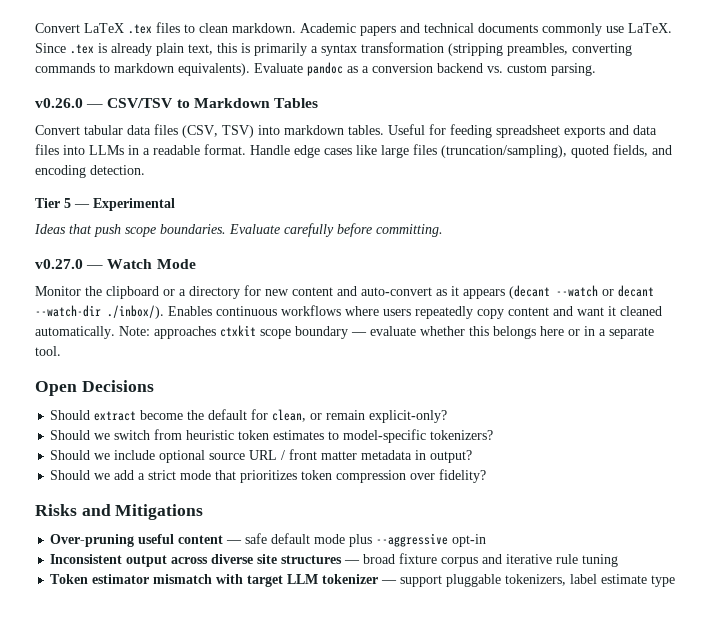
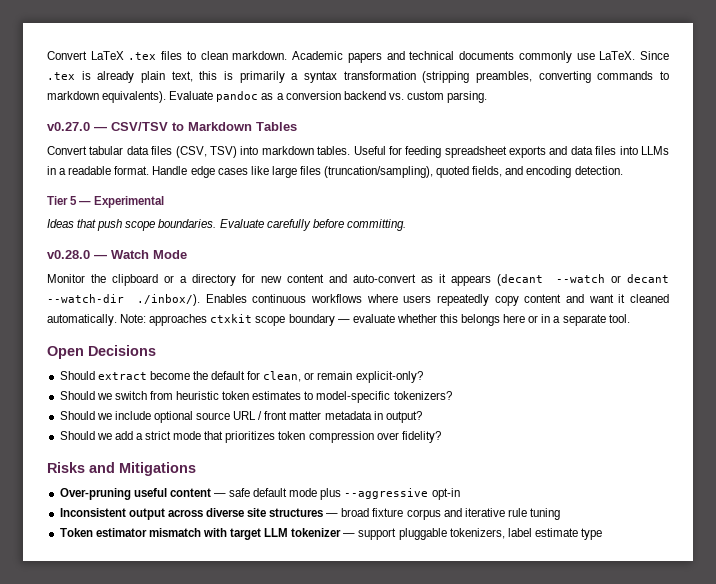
- v0.26.0 — CSV/TSV to Markdown Tables
+ v0.27.0 — CSV/TSV to Markdown Tables
- v0.27.0 — Watch Mode
+ v0.28.0 — Watch Mode

